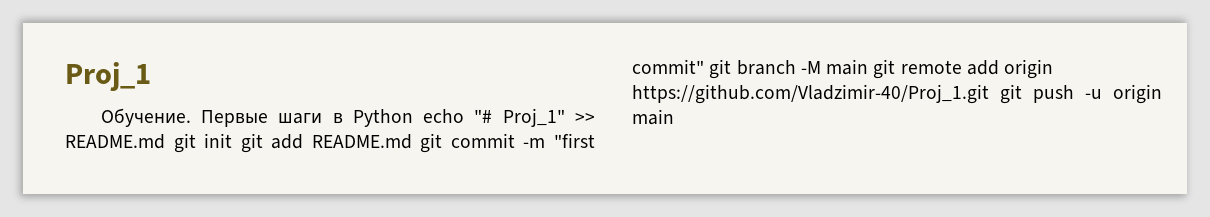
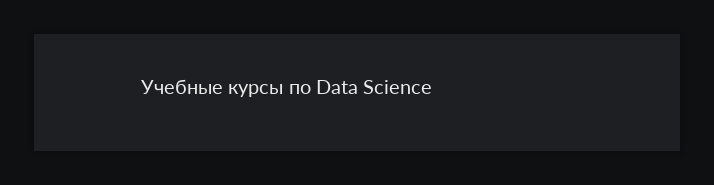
- Proj_1
- Обучение. Первые шаги в Python echo "# Proj_1" >> README.md git init git add README.md git commit -m "first commit" git branch -M main git remote add origin https://github.com/Vladzimir-40/Proj_1.git git push -u origin main
+ Учебные курсы по Data Science

